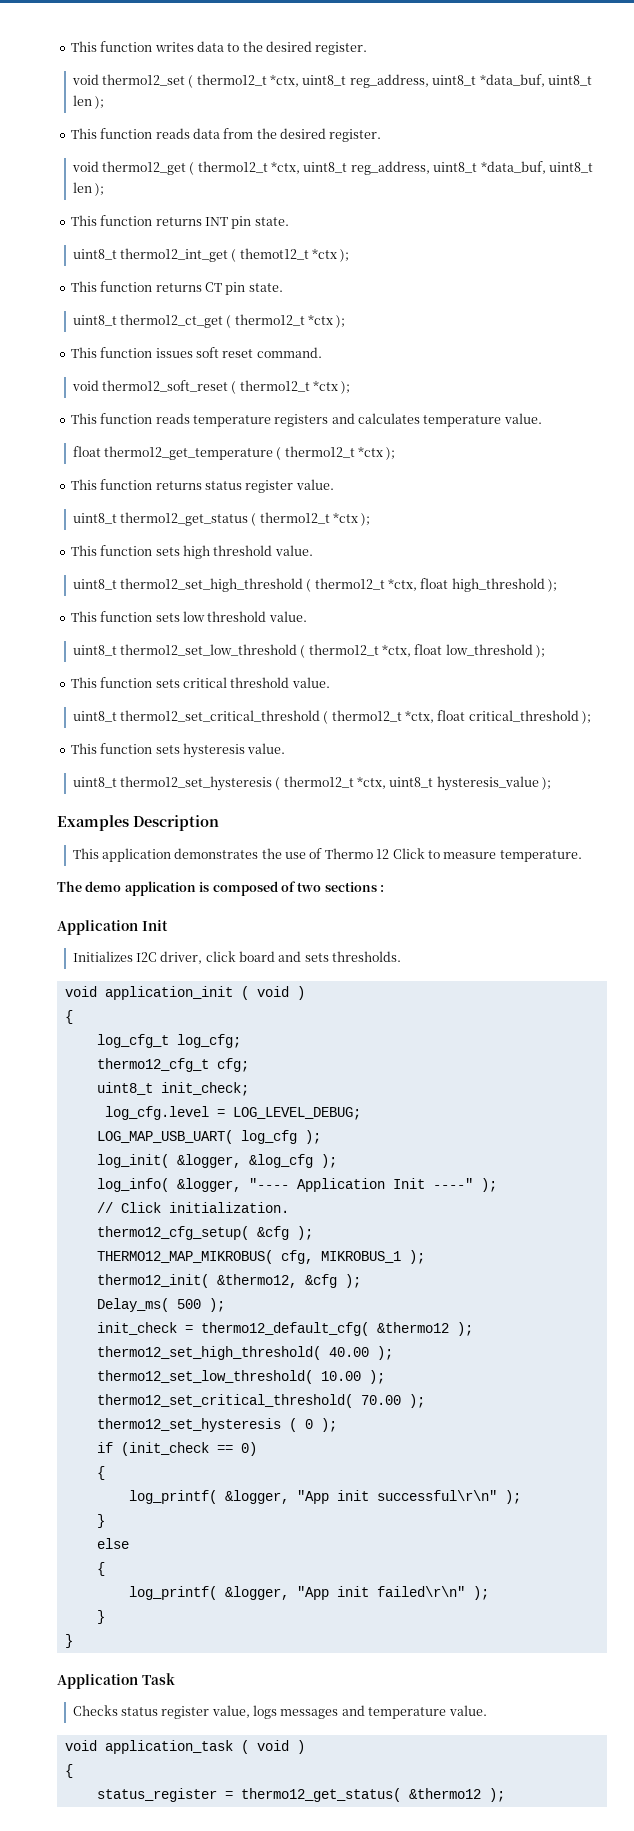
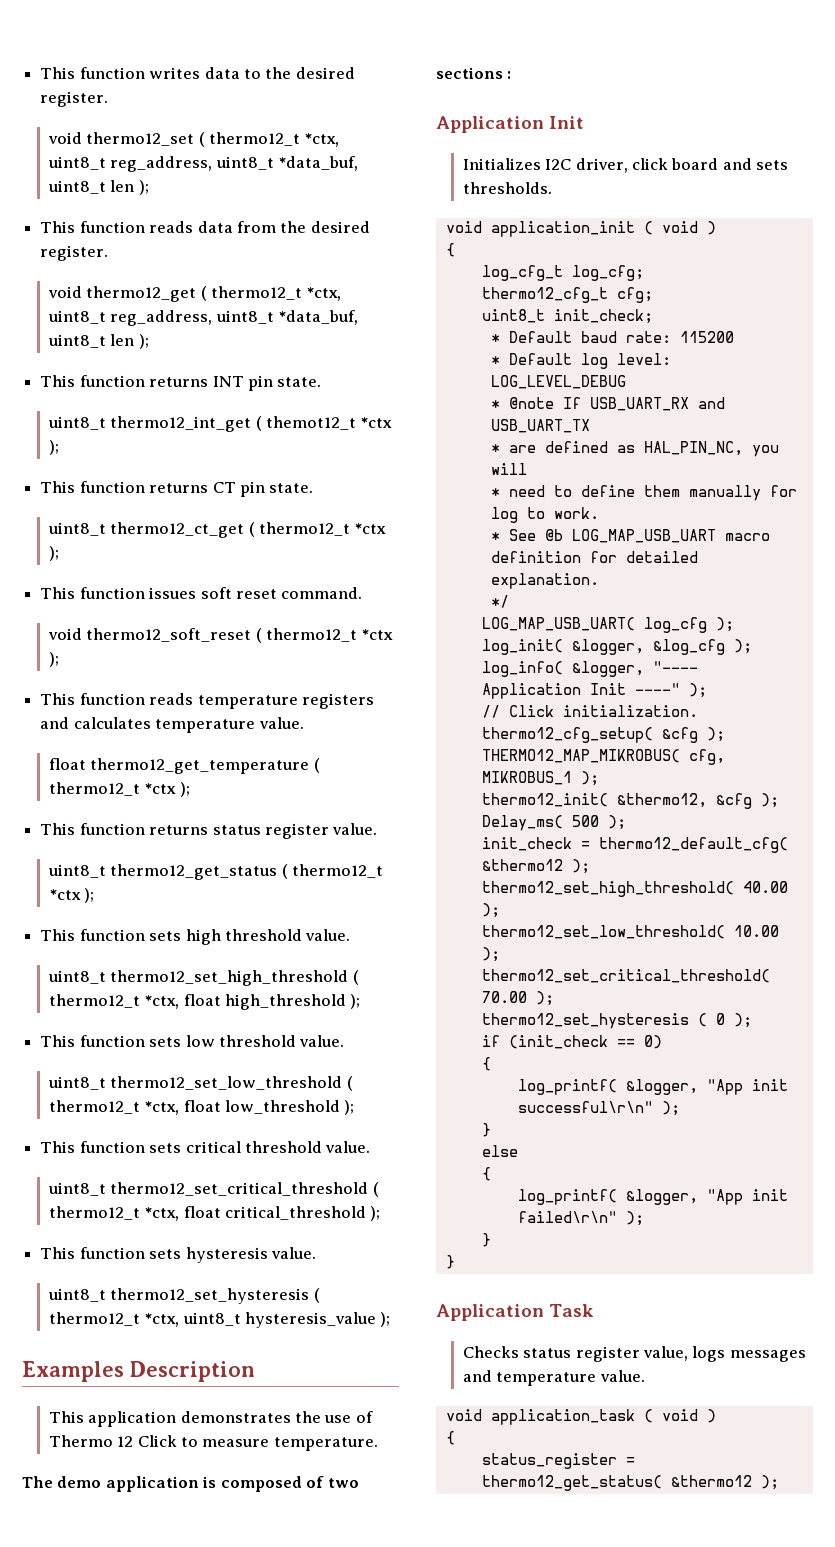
- log_cfg.level = LOG_LEVEL_DEBUG;
+ * Default baud rate: 115200
+ * Default log level: LOG_LEVEL_DEBUG
+ * @note If USB_UART_RX and USB_UART_TX
+ * are defined as HAL_PIN_NC, you will
+ * need to define them manually for log to work.
+ * See @b LOG_MAP_USB_UART macro definition for detailed explanation.
+ */

